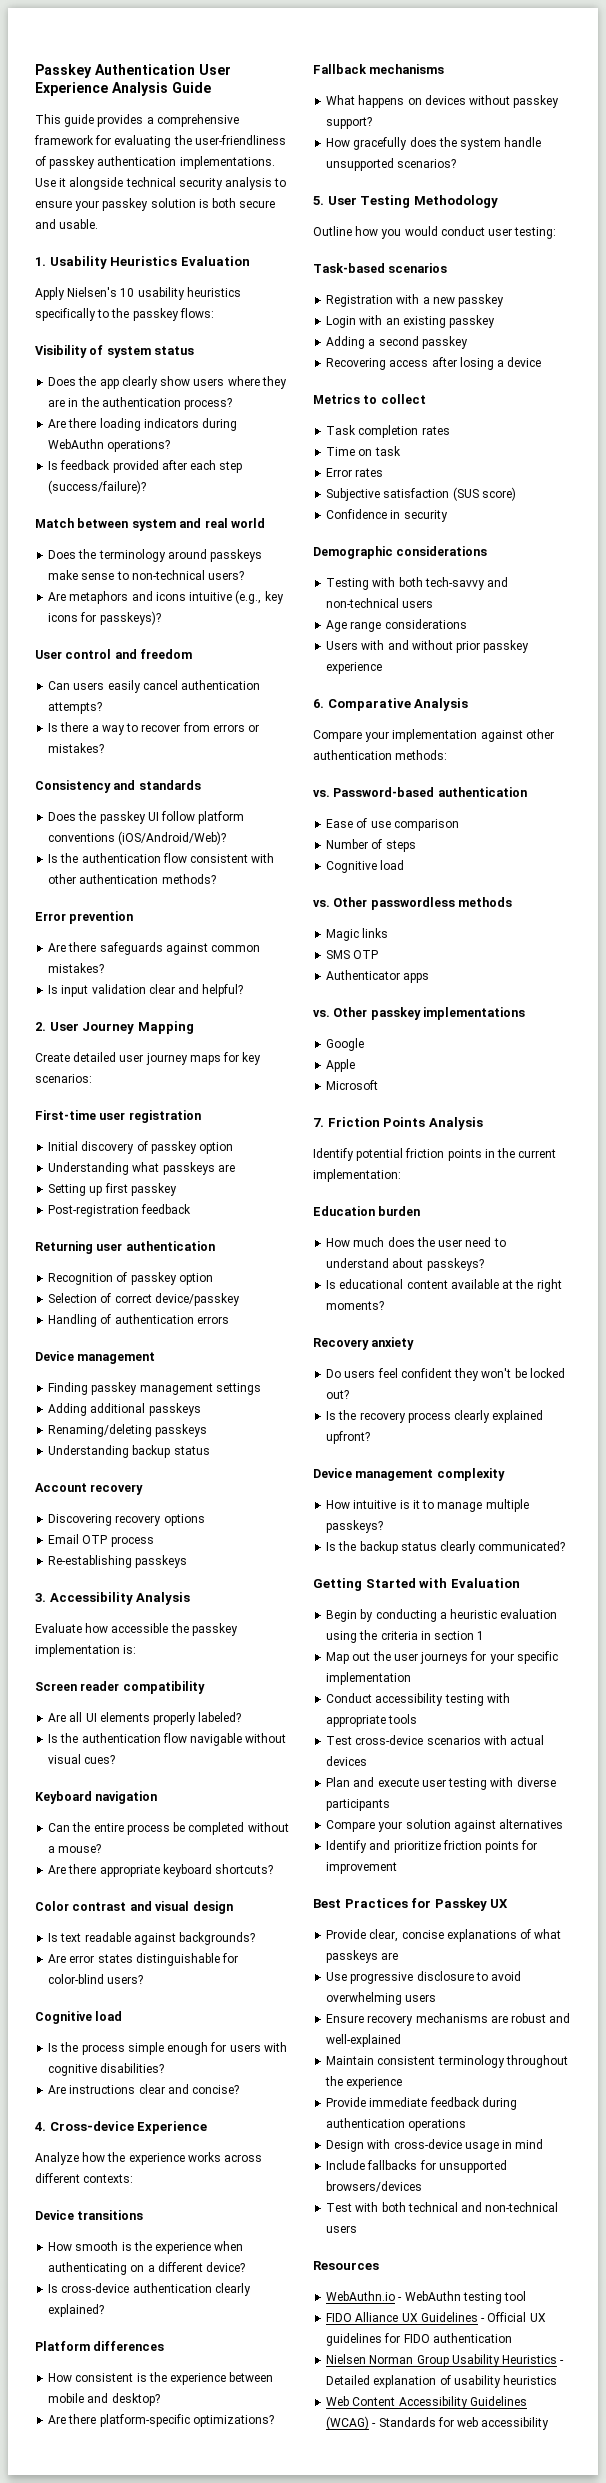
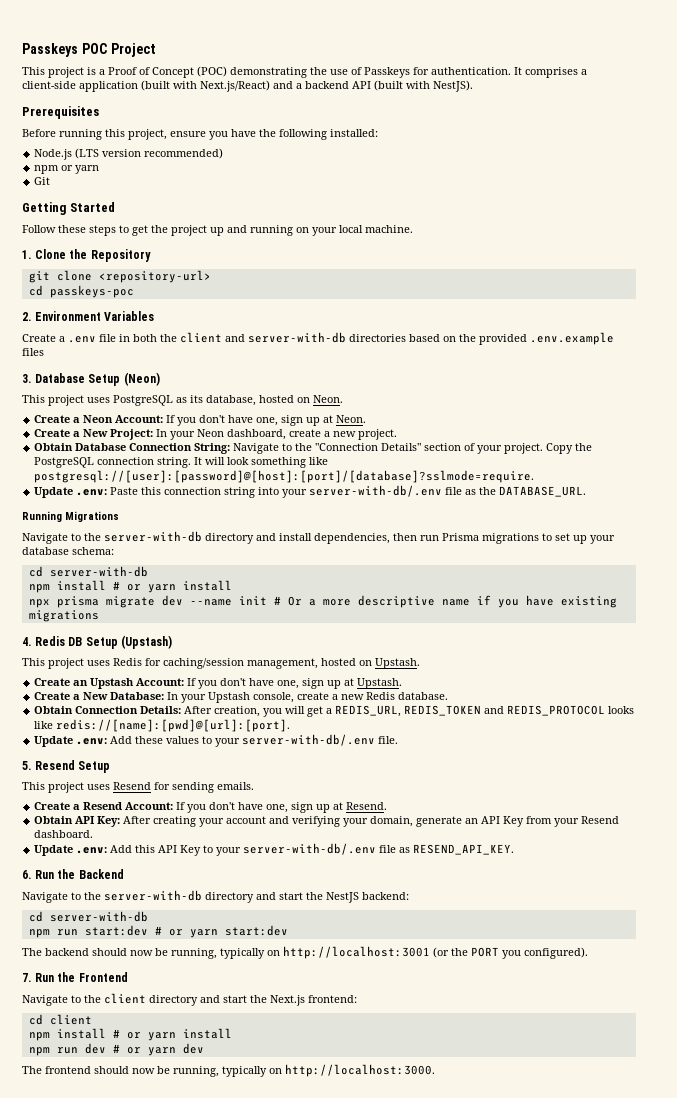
- Passkey Authentication User Experience Analysis Guide
- This guide provides a comprehensive framework for evaluating the user-friendliness of passkey authentication implementations. Use it alongside technical security analysis to ensure your passkey solution is both secure and usable.
- 1. Usability Heuristics Evaluation
- Apply Nielsen's 10 usability heuristics specifically to the passkey flows:
- Visibility of system status
- Does the app clearly show users where they are in the authentication process?
- Are there loading indicators during WebAuthn operations?
- Is feedback provided after each step (success/failure)?
- Match between system and real world
- Does the terminology around passkeys make sense to non-technical users?
- Are metaphors and icons intuitive (e.g., key icons for passkeys)?
- User control and freedom
- Can users easily cancel authentication attempts?
- Is there a way to recover from errors or mistakes?
- Consistency and standards
- Does the passkey UI follow platform conventions (iOS/Android/Web)?
- Is the authentication flow consistent with other authentication methods?
- Error prevention
- Are there safeguards against common mistakes?
- Is input validation clear and helpful?
- 2. User Journey Mapping
- Create detailed user journey maps for key scenarios:
- First-time user registration
- Initial discovery of passkey option
- Understanding what passkeys are
- Setting up first passkey
- Post-registration feedback
- Returning user authentication
- Recognition of passkey option
- Selection of correct device/passkey
- Handling of authentication errors
- Device management
- Finding passkey management settings
- Adding additional passkeys
- Renaming/deleting passkeys
- Understanding backup status
- Account recovery
- Discovering recovery options
- Email OTP process
- Re-establishing passkeys
- 3. Accessibility Analysis
- Evaluate how accessible the passkey implementation is:
- Screen reader compatibility
- Are all UI elements properly labeled?
- Is the authentication flow navigable without visual cues?
- Keyboard navigation
- Can the entire process be completed without a mouse?
- Are there appropriate keyboard shortcuts?
- Color contrast and visual design
- Is text readable against backgrounds?
- Are error states distinguishable for color-blind users?
- Cognitive load
- Is the process simple enough for users with cognitive disabilities?
- Are instructions clear and concise?
- 4. Cross-device Experience
- Analyze how the experience works across different contexts:
- Device transitions
- How smooth is the experience when authenticating on a different device?
- Is cross-device authentication clearly explained?
- Platform differences
- How consistent is the experience between mobile and desktop?
- Are there platform-specific optimizations?
- Fallback mechanisms
- What happens on devices without passkey support?
- How gracefully does the system handle unsupported scenarios?
- 5. User Testing Methodology
- Outline how you would conduct user testing:
- Task-based scenarios
- Registration with a new passkey
- Login with an existing passkey
- Adding a second passkey
- Recovering access after losing a device
- Metrics to collect
- Task completion rates
- Time on task
- Error rates
- Subjective satisfaction (SUS score)
- Confidence in security
- Demographic considerations
- Testing with both tech-savvy and non-technical users
- Age range considerations
- Users with and without prior passkey experience
- 6. Comparative Analysis
- Compare your implementation against other authentication methods:
- vs. Password-based authentication
- Ease of use comparison
- Number of steps
- Cognitive load
- vs. Other passwordless methods
- Magic links
- SMS OTP
- Authenticator apps
- vs. Other passkey implementations
- Google
- Apple
- Microsoft
- 7. Friction Points Analysis
- Identify potential friction points in the current implementation:
- Education burden
- How much does the user need to understand about passkeys?
- Is educational content available at the right moments?
- Recovery anxiety
- Do users feel confident they won't be locked out?
- Is the recovery process clearly explained upfront?
- Device management complexity
- How intuitive is it to manage multiple passkeys?
- Is the backup status clearly communicated?
- Getting Started with Evaluation
- Begin by conducting a heuristic evaluation using the criteria in section 1
- Map out the user journeys for your specific implementation
- Conduct accessibility testing with appropriate tools
- Test cross-device scenarios with actual devices
- Plan and execute user testing with diverse participants
- Compare your solution against alternatives
- Identify and prioritize friction points for improvement
- Best Practices for Passkey UX
- Provide clear, concise explanations of what passkeys are
- Use progressive disclosure to avoid overwhelming users
- Ensure recovery mechanisms are robust and well-explained
- Maintain consistent terminology throughout the experience
- Provide immediate feedback during authentication operations
- Design with cross-device usage in mind
- Include fallbacks for unsupported browsers/devices
- Test with both technical and non-technical users
- Resources
- WebAuthn.io - WebAuthn testing tool
- FIDO Alliance UX Guidelines - Official UX guidelines for FIDO authentication
- Nielsen Norman Group Usability Heuristics - Detailed explanation of usability heuristics
- Web Content Accessibility Guidelines (WCAG) - Standards for web accessibility
+ Passkeys POC Project
+ This project is a Proof of Concept (POC) demonstrating the use of Passkeys for authentication. It comprises a client-side application (built with Next.js/React) and a backend API (built with NestJS).
+ Prerequisites
+ Before running this project, ensure you have the following installed:
+ Node.js (LTS version recommended)
+ npm or yarn
+ Git
+ Getting Started
+ Follow these steps to get the project up and running on your local machine.
+ 1. Clone the Repository
+ git clone <repository-url>
+ cd passkeys-poc
+ 2. Environment Variables
+ Create a .env file in both the client and server-with-db directories based on the provided .env.example files
+ 3. Database Setup (Neon)
+ This project uses PostgreSQL as its database, hosted on Neon.
+ Create a Neon Account: If you don't have one, sign up at Neon.
+ Create a New Project: In your Neon dashboard, create a new project.
+ Obtain Database Connection String: Navigate to the "Connection Details" section of your project. Copy the PostgreSQL connection string. It will look something like postgresql://[user]:[password]@[host]:[port]/[database]?sslmode=require.
+ Update .env: Paste this connection string into your server-with-db/.env file as the DATABASE_URL.
+ Running Migrations
+ Navigate to the server-with-db directory and install dependencies, then run Prisma migrations to set up your database schema:
+ cd server-with-db
+ npm install # or yarn install
+ npx prisma migrate dev --name init # Or a more descriptive name if you have existing migrations
+ 4. Redis DB Setup (Upstash)
+ This project uses Redis for caching/session management, hosted on Upstash.
+ Create an Upstash Account: If you don't have one, sign up at Upstash.
+ Create a New Database: In your Upstash console, create a new Redis database.
+ Obtain Connection Details: After creation, you will get a REDIS_URL, REDIS_TOKEN and REDIS_PROTOCOL looks like redis://[name]:[pwd]@[url]:[port].
+ Update .env: Add these values to your server-with-db/.env file.
+ 5. Resend Setup
+ This project uses Resend for sending emails.
+ Create a Resend Account: If you don't have one, sign up at Resend.
+ Obtain API Key: After creating your account and verifying your domain, generate an API Key from your Resend dashboard.
+ Update .env: Add this API Key to your server-with-db/.env file as RESEND_API_KEY.
+ 6. Run the Backend
+ Navigate to the server-with-db directory and start the NestJS backend:
+ cd server-with-db
+ npm run start:dev # or yarn start:dev
+ The backend should now be running, typically on http://localhost:3001 (or the PORT you configured).
+ 7. Run the Frontend
+ Navigate to the client directory and start the Next.js frontend:
+ cd client
+ npm install # or yarn install
+ npm run dev # or yarn dev
+ The frontend should now be running, typically on http://localhost:3000.

